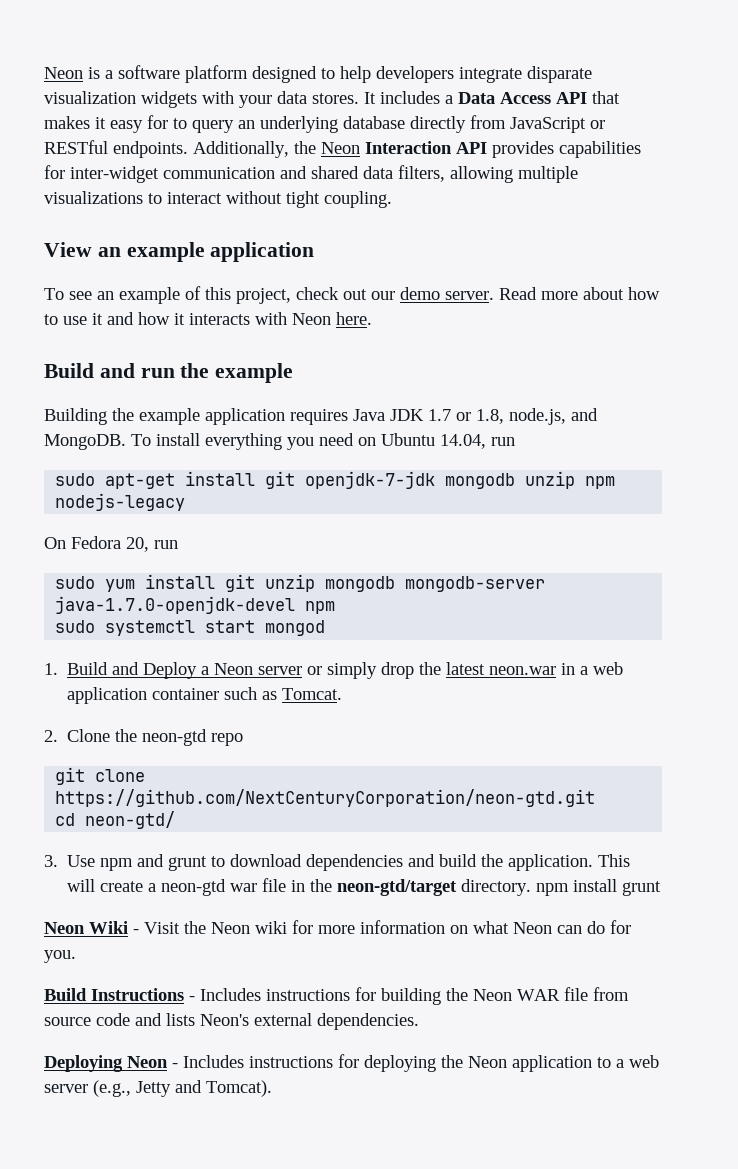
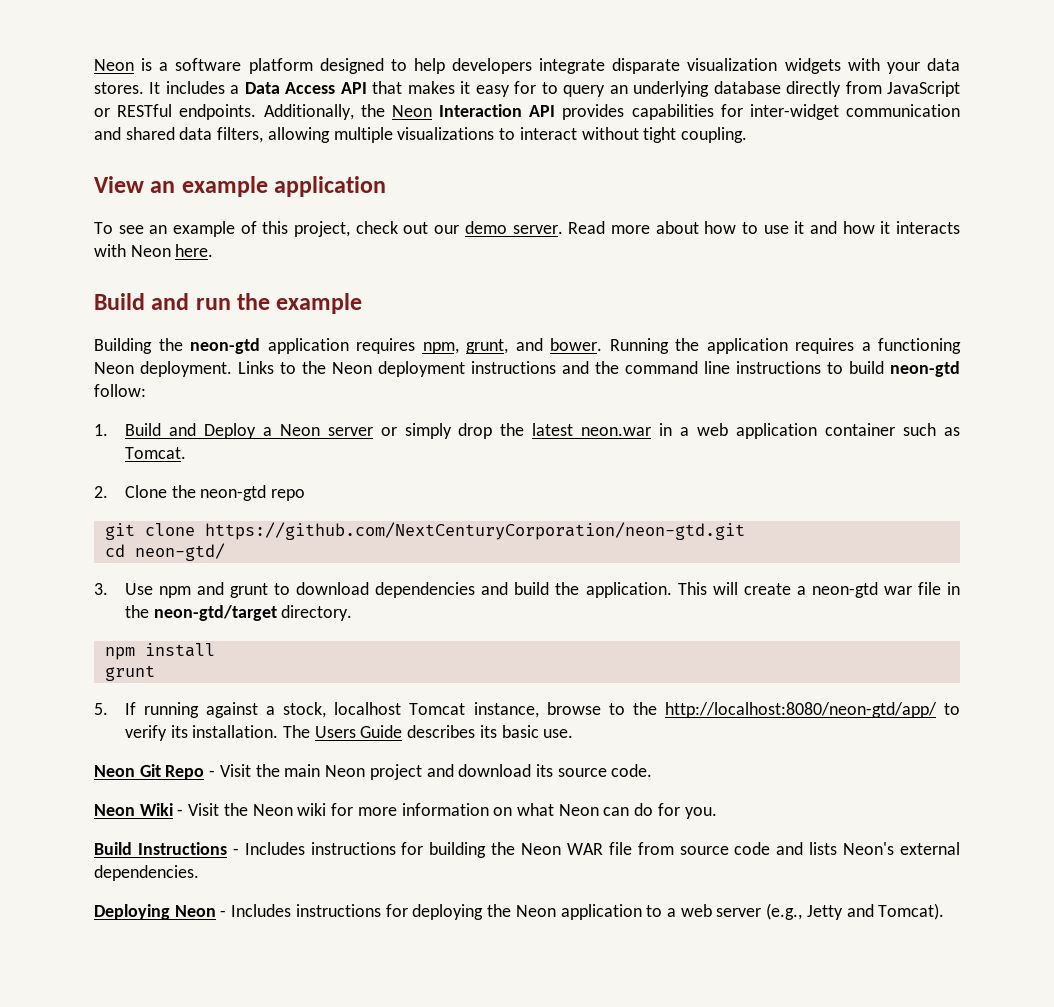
- Building the example application requires Java JDK 1.7 or 1.8, node.js, and MongoDB. To install everything you need on Ubuntu 14.04, run
- sudo apt-get install git openjdk-7-jdk mongodb unzip npm nodejs-legacy
- On Fedora 20, run
- sudo yum install git unzip mongodb mongodb-server java-1.7.0-openjdk-devel npm
- sudo systemctl start mongod
+ Building the neon-gtd application requires npm, grunt, and bower. Running the application requires a functioning Neon deployment. Links to the Neon deployment instructions and the command line instructions to build neon-gtd follow:
- This will create a neon-gtd war file in the neon-gtd/target directory. npm install grunt
+ This will create a neon-gtd war file in the neon-gtd/target directory.
+ npm install
+ grunt
+ 5. If running against a stock, localhost Tomcat instance, browse to the http://localhost:8080/neon-gtd/app/ to verify its installation. The Users Guide describes its basic use.
+ Neon Git Repo - Visit the main Neon project and download its source code.

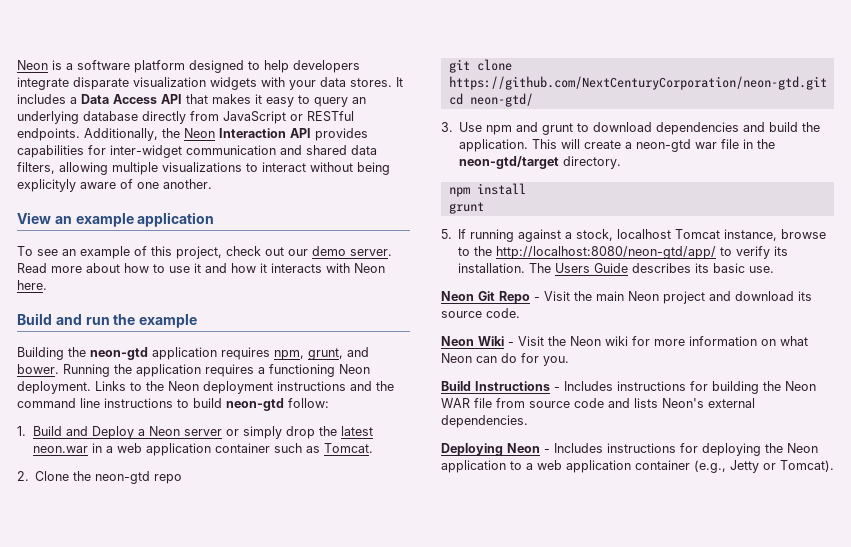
- It includes a Data Access API that makes it easy for to query an underlying database directly from JavaScript or RESTful endpoints.
+ It includes a Data Access API that makes it easy to query an underlying database directly from JavaScript or RESTful endpoints.
- Additionally, the Neon Interaction API provides capabilities for inter-widget communication and shared data filters, allowing multiple visualizations to interact without tight coupling.
+ Additionally, the Neon Interaction API provides capabilities for inter-widget communication and shared data filters, allowing multiple visualizations to interact without being explicityly aware of one another.
- Deploying Neon - Includes instructions for deploying the Neon application to a web server (e.g., Jetty and Tomcat).
+ Deploying Neon - Includes instructions for deploying the Neon application to a web application container (e.g., Jetty or Tomcat).

